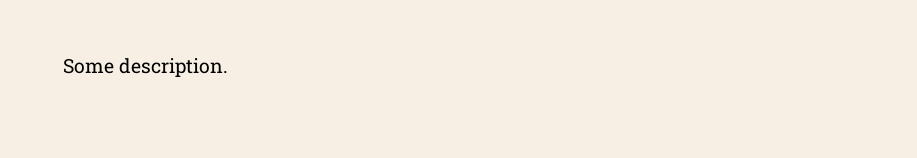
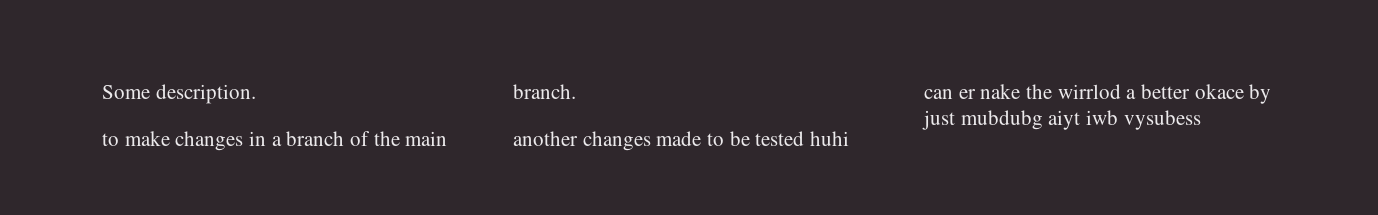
+ to make changes in a branch of the main branch.
+ another changes made to be tested huhi can er nake the wirrlod a better okace by just mubdubg aiyt iwb vysubess

